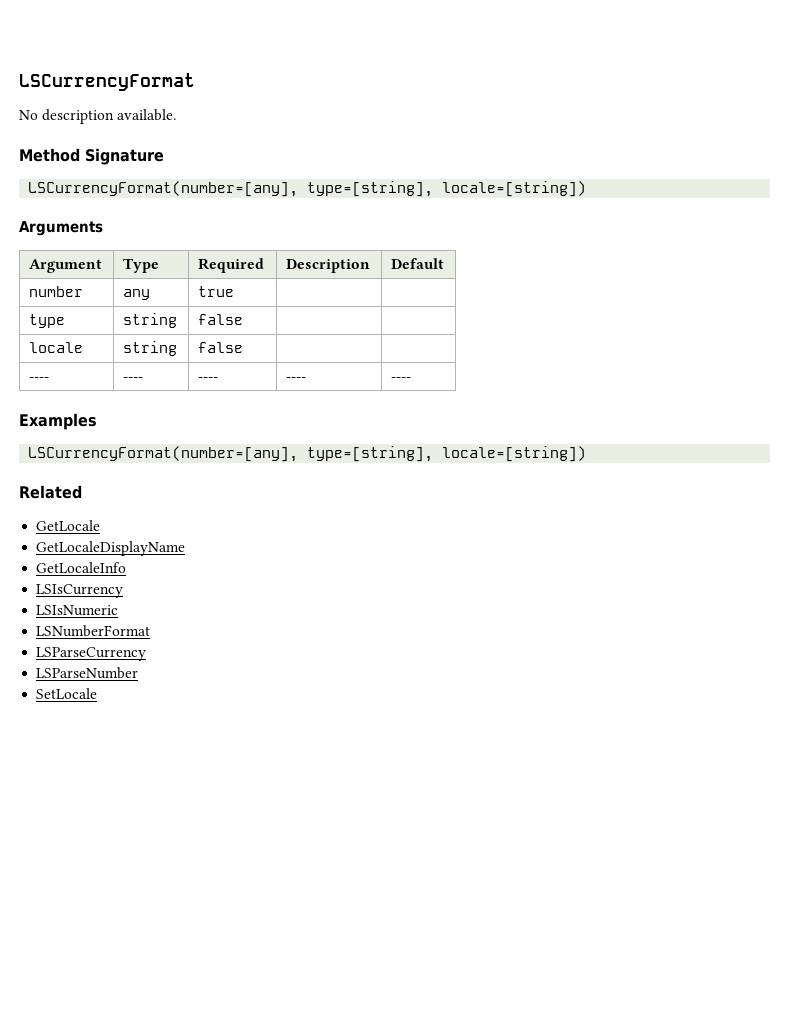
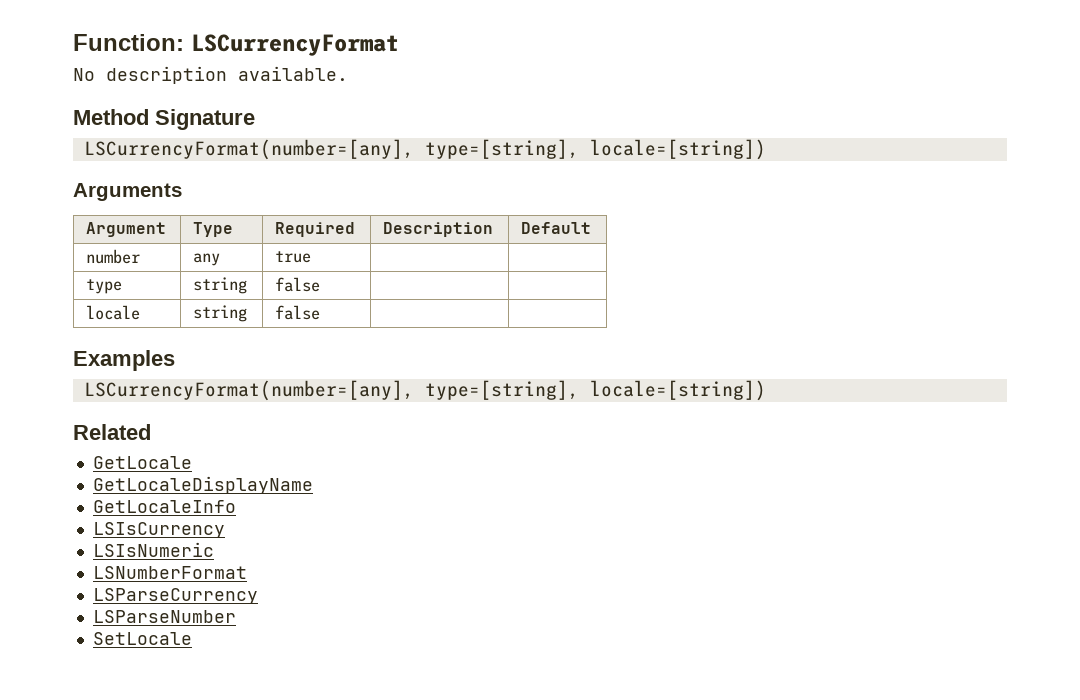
- LSCurrencyFormat
+ Function: LSCurrencyFormat
- ---- | ---- | ---- | ---- | ----

